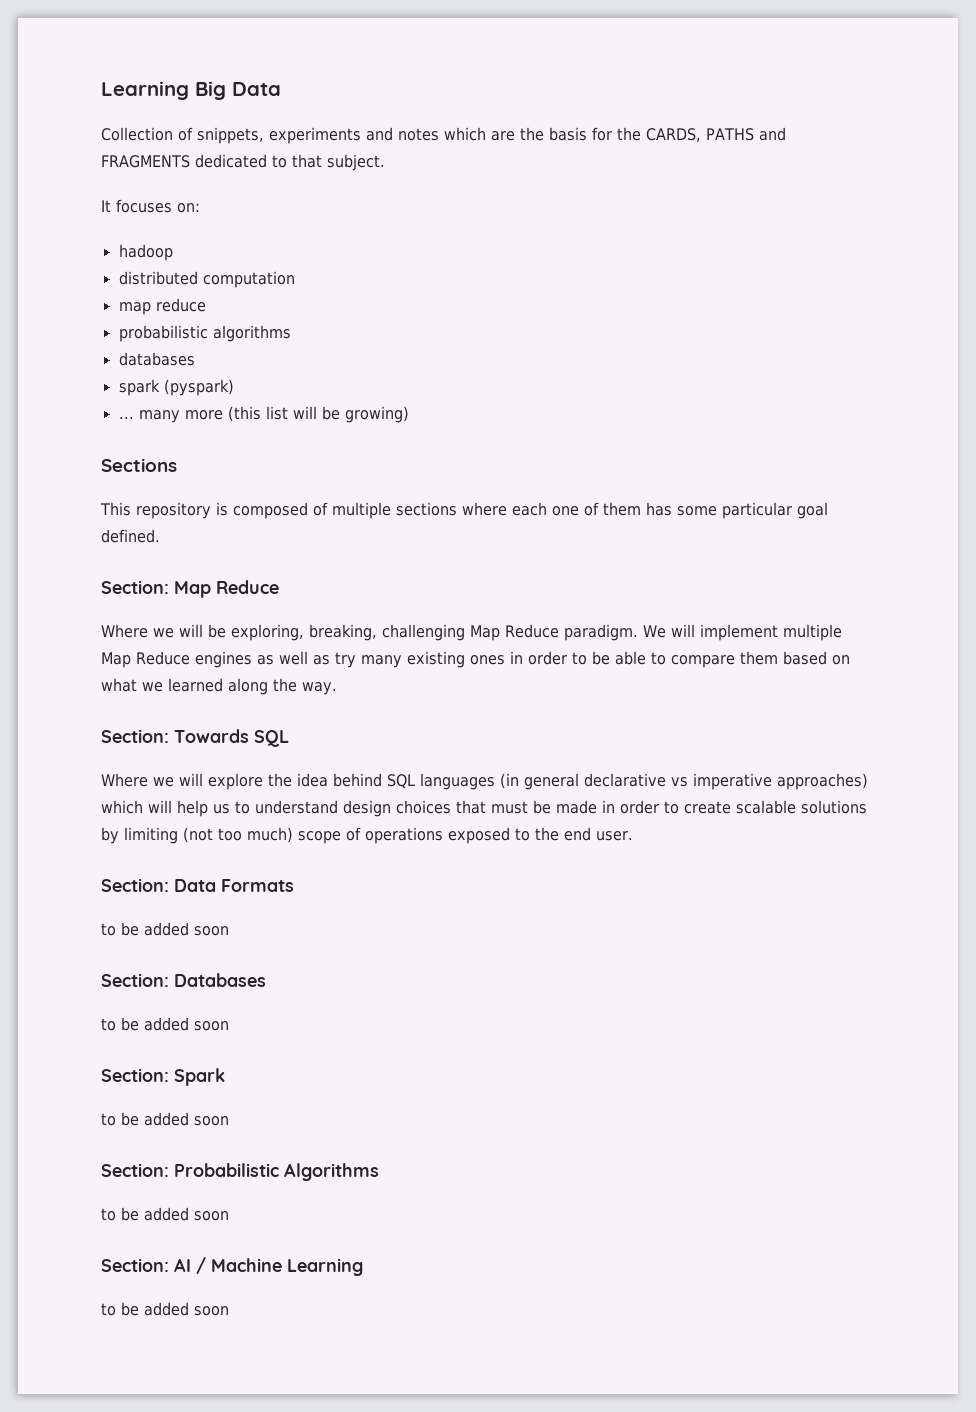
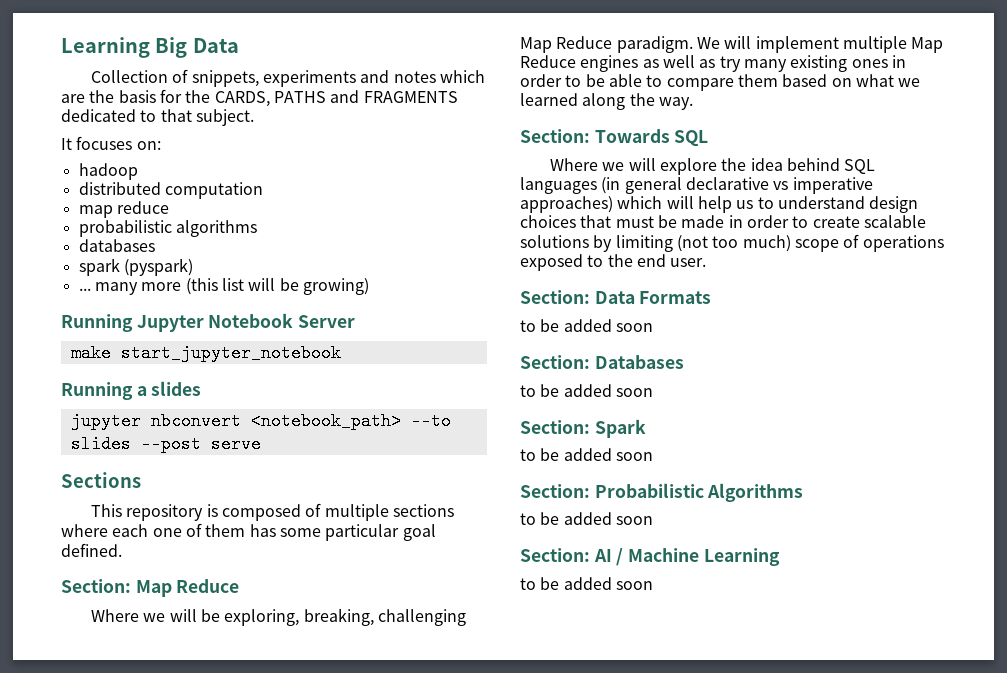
+ Running Jupyter Notebook Server
+ make start_jupyter_notebook
+ Running a slides
+ jupyter nbconvert <notebook_path> --to slides --post serve

